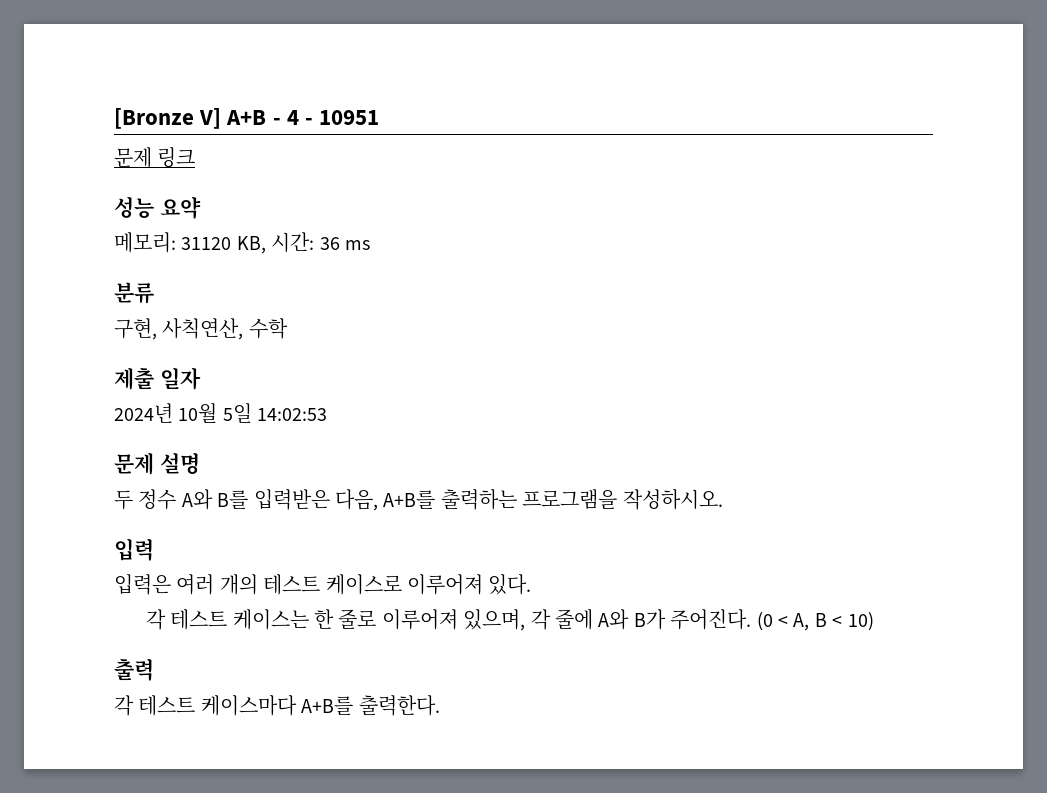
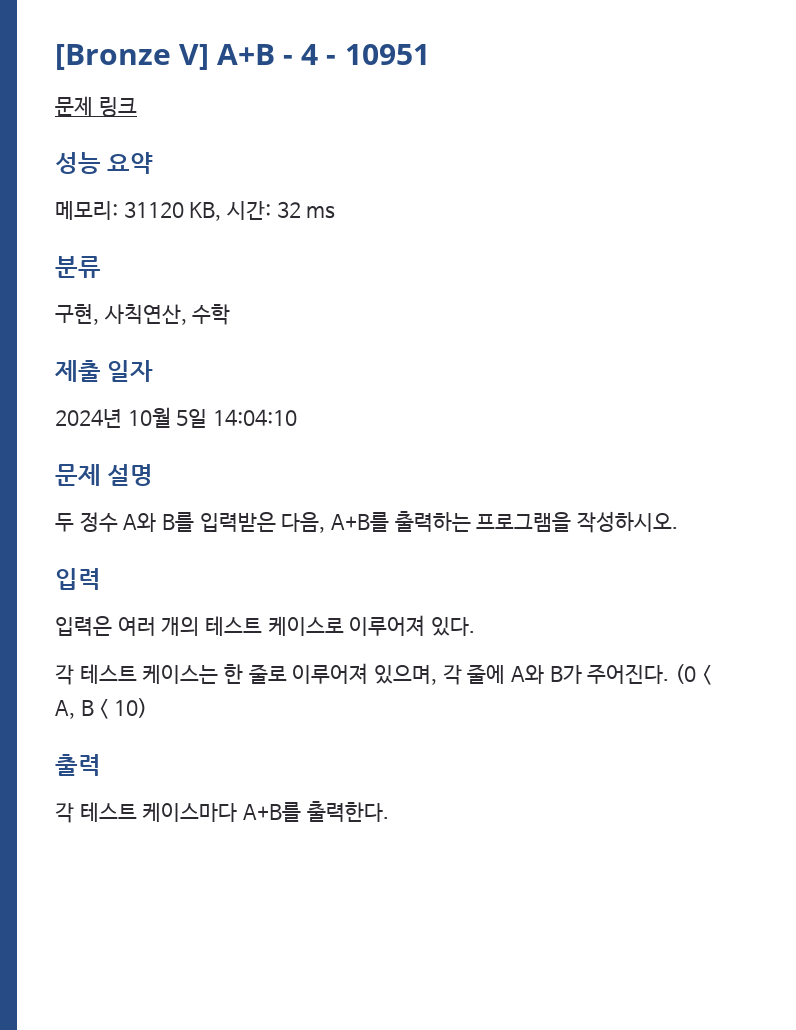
- 메모리: 31120 KB, 시간: 36 ms
+ 메모리: 31120 KB, 시간: 32 ms
- 2024년 10월 5일 14:02:53
+ 2024년 10월 5일 14:04:10

